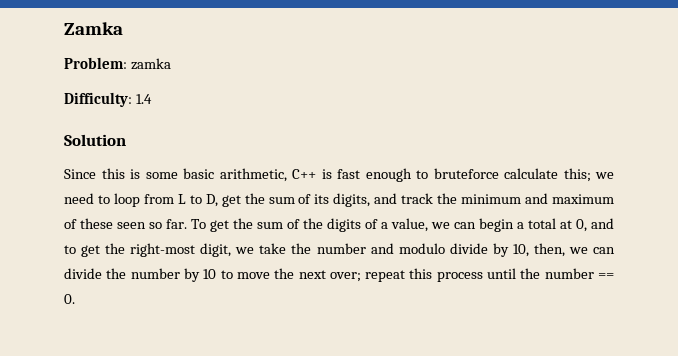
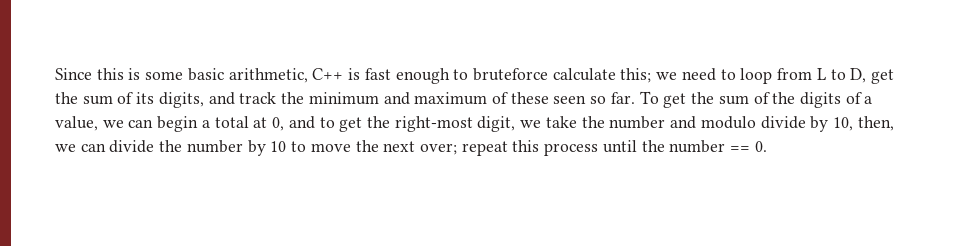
- Zamka
- Problem: zamka
- Difficulty: 1.4
- Solution

